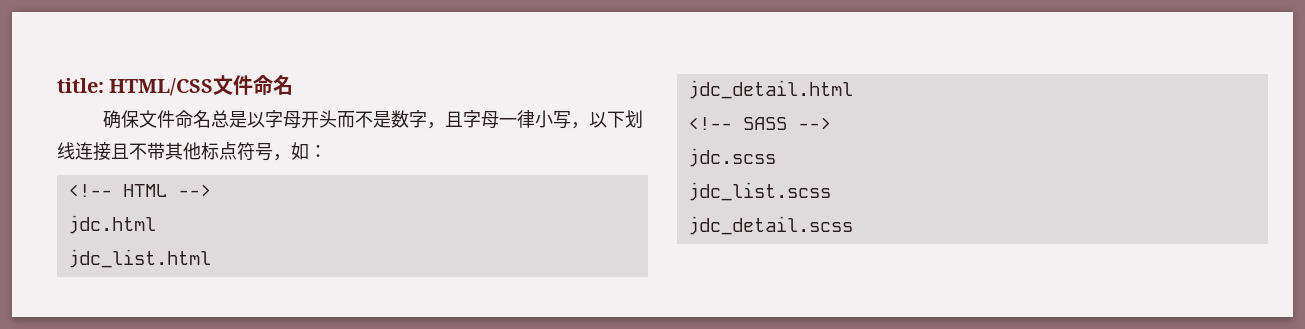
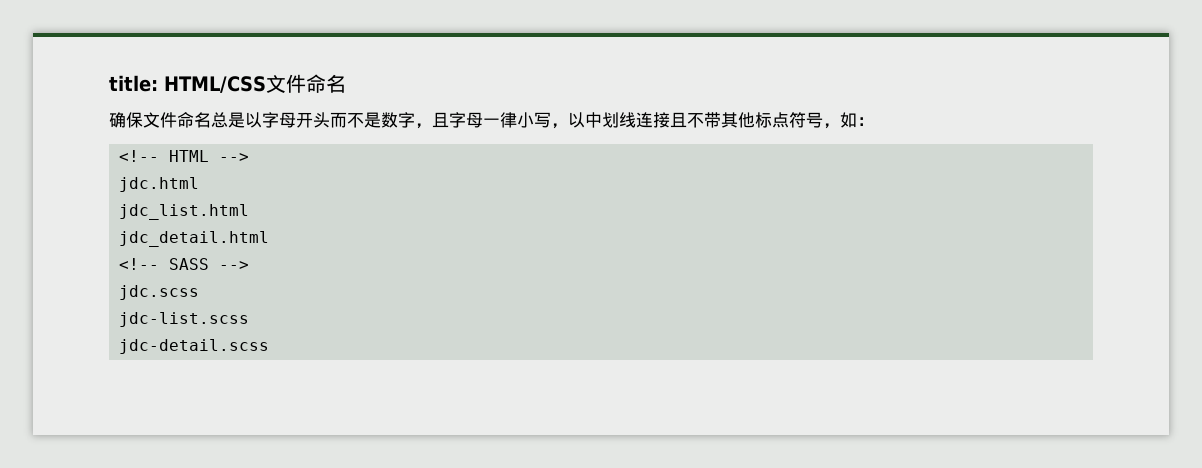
- 确保文件命名总是以字母开头而不是数字，且字母一律小写，以下划线连接且不带其他标点符号，如：
+ 确保文件命名总是以字母开头而不是数字，且字母一律小写，以中划线连接且不带其他标点符号，如：
- jdc_list.scss
- jdc_detail.scss
+ jdc-list.scss
+ jdc-detail.scss

